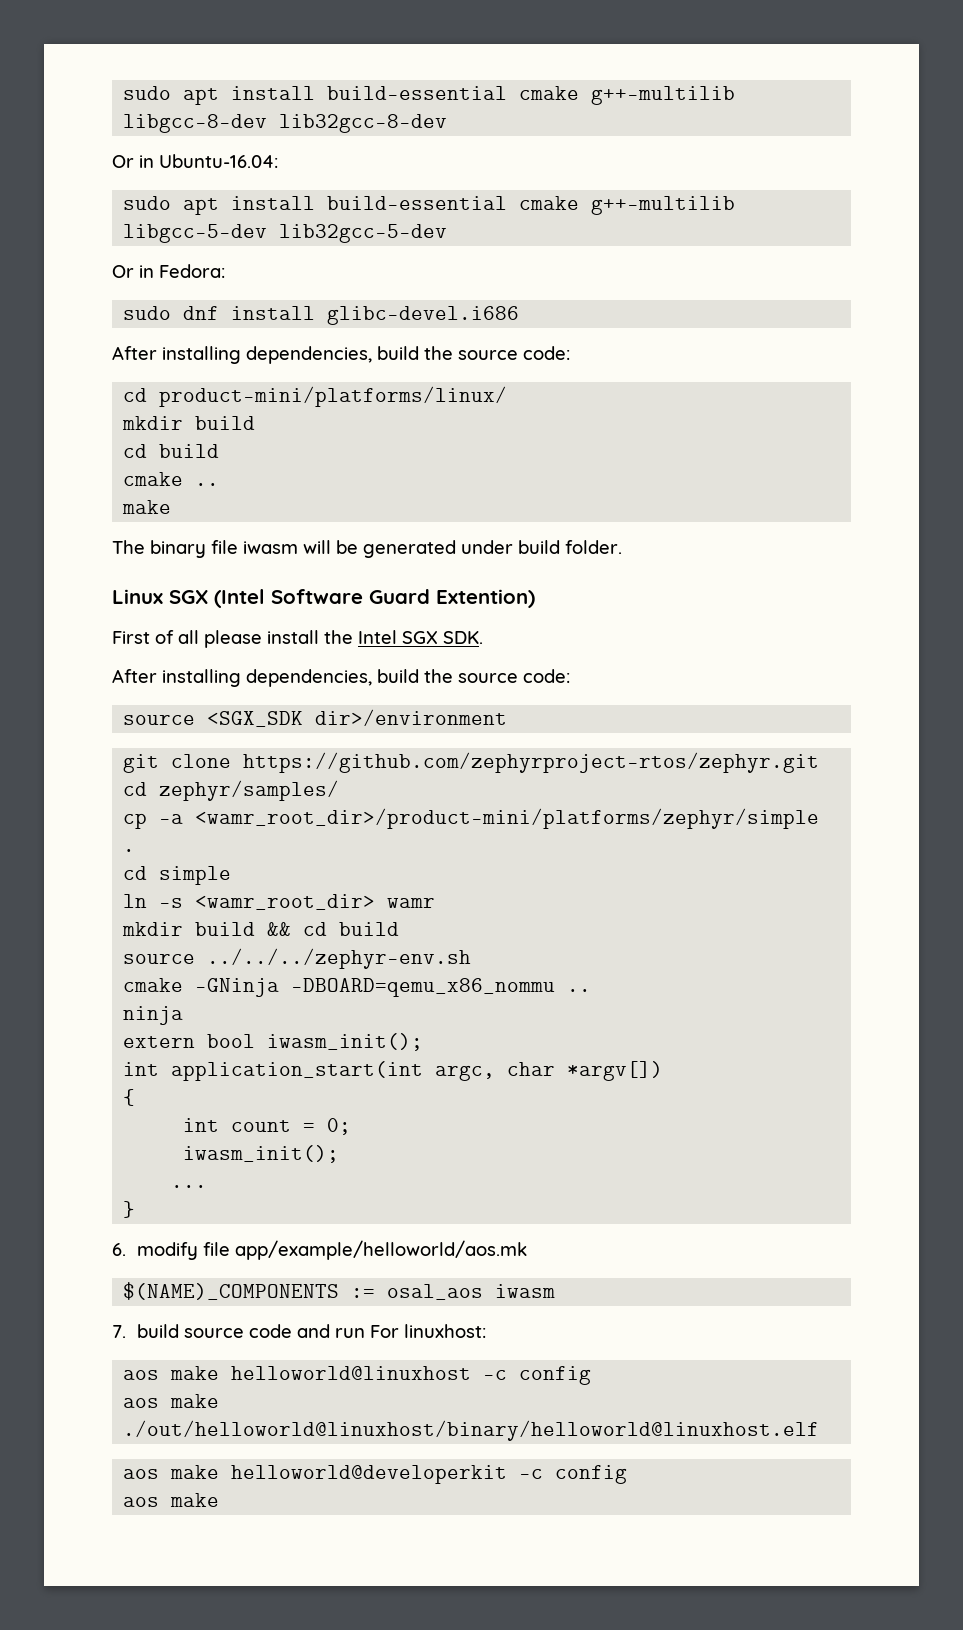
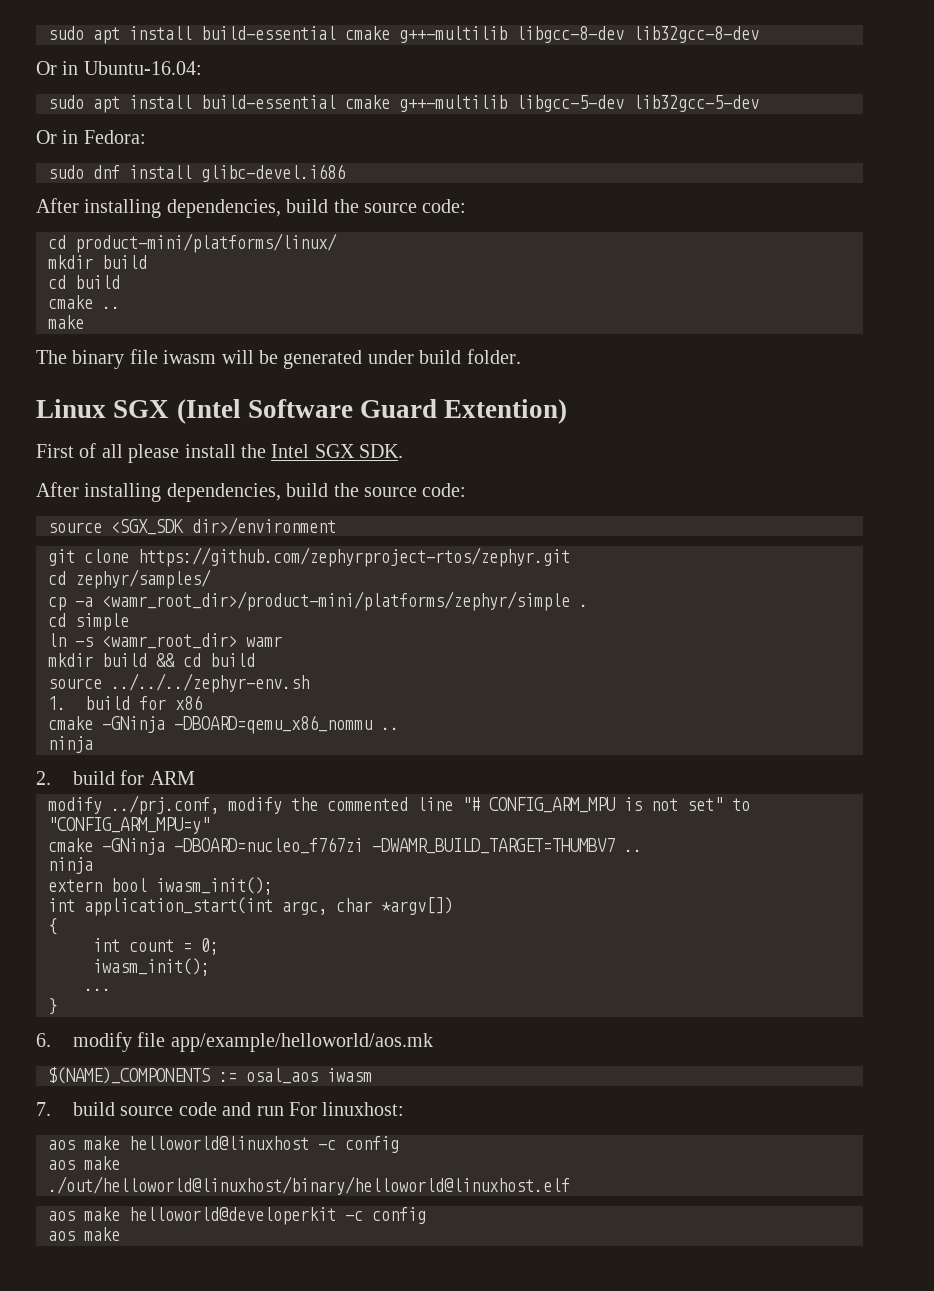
+ 1. build for x86
+ 2. build for ARM
+ modify ../prj.conf, modify the commented line "# CONFIG_ARM_MPU is not set" to "CONFIG_ARM_MPU=y"
+ cmake -GNinja -DBOARD=nucleo_f767zi -DWAMR_BUILD_TARGET=THUMBV7 ..
+ ninja

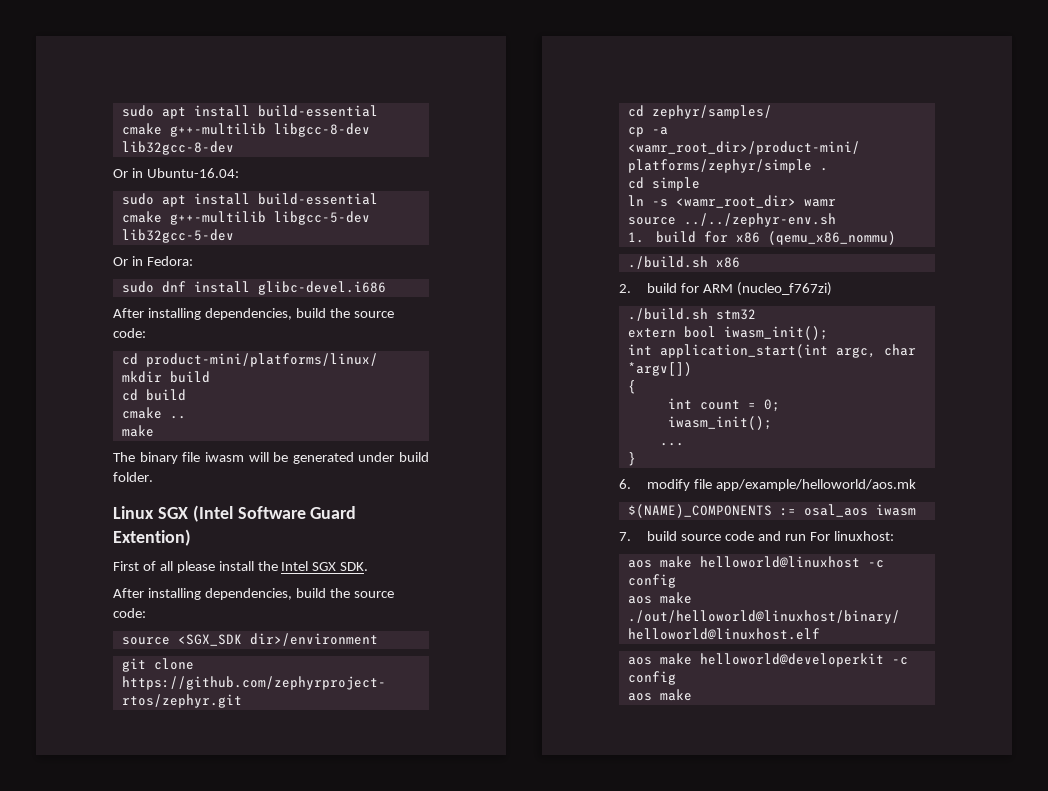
- mkdir build && cd build
- source ../../../zephyr-env.sh
+ source ../../zephyr-env.sh
- 1. build for x86
- cmake -GNinja -DBOARD=qemu_x86_nommu ..
- ninja
+ 1. build for x86 (qemu_x86_nommu)
+ ./build.sh x86
- 2. build for ARM
- modify ../prj.conf, modify the commented line "# CONFIG_ARM_MPU is not set" to "CONFIG_ARM_MPU=y"
- cmake -GNinja -DBOARD=nucleo_f767zi -DWAMR_BUILD_TARGET=THUMBV7 ..
- ninja
+ 2. build for ARM (nucleo_f767zi)
+ ./build.sh stm32

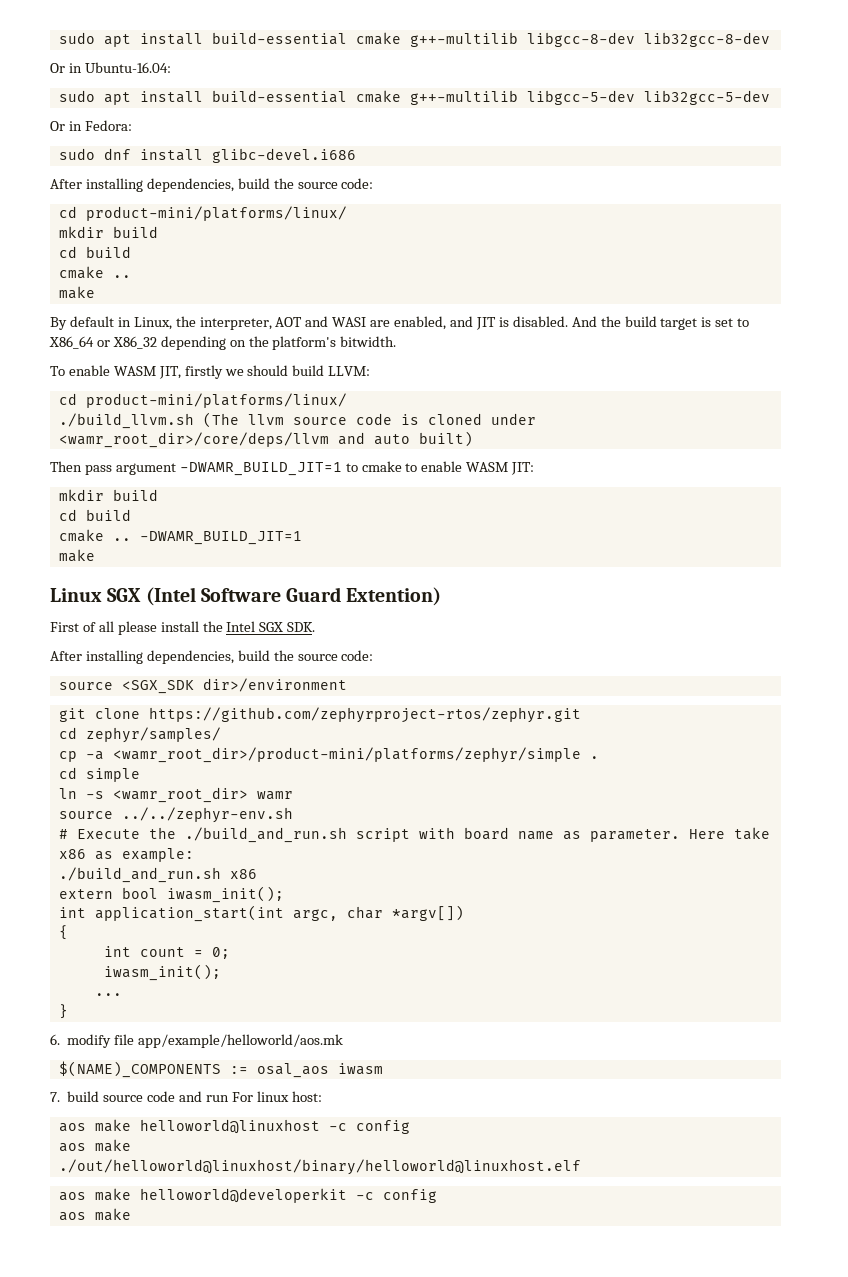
- The binary file iwasm will be generated under build folder.
+ By default in Linux, the interpreter, AOT and WASI are enabled, and JIT is disabled. And the build target is set to X86_64 or X86_32 depending on the platform's bitwidth.
+ To enable WASM JIT, firstly we should build LLVM:
+ cd product-mini/platforms/linux/
+ ./build_llvm.sh (The llvm source code is cloned under <wamr_root_dir>/core/deps/llvm and auto built)
+ Then pass argument -DWAMR_BUILD_JIT=1 to cmake to enable WASM JIT:
+ mkdir build
+ cd build
+ cmake .. -DWAMR_BUILD_JIT=1
+ make
- 1. build for x86 (qemu_x86_nommu)
- ./build.sh x86
- 2. build for ARM (nucleo_f767zi)
- ./build.sh stm32
+ # Execute the ./build_and_run.sh script with board name as parameter. Here take x86 as example:
+ ./build_and_run.sh x86
- 7. build source code and run For linuxhost:
+ 7. build source code and run For linux host:

